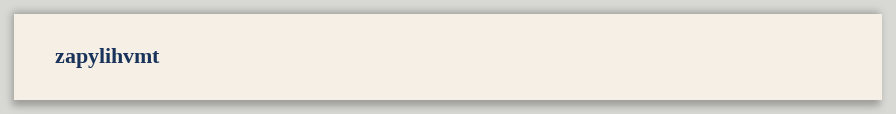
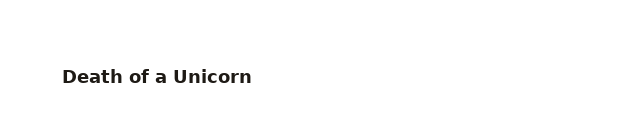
- zapylihvmt
+ Death of a Unicorn

